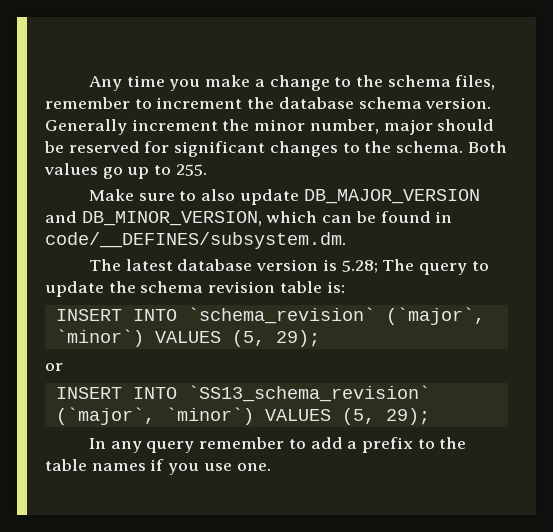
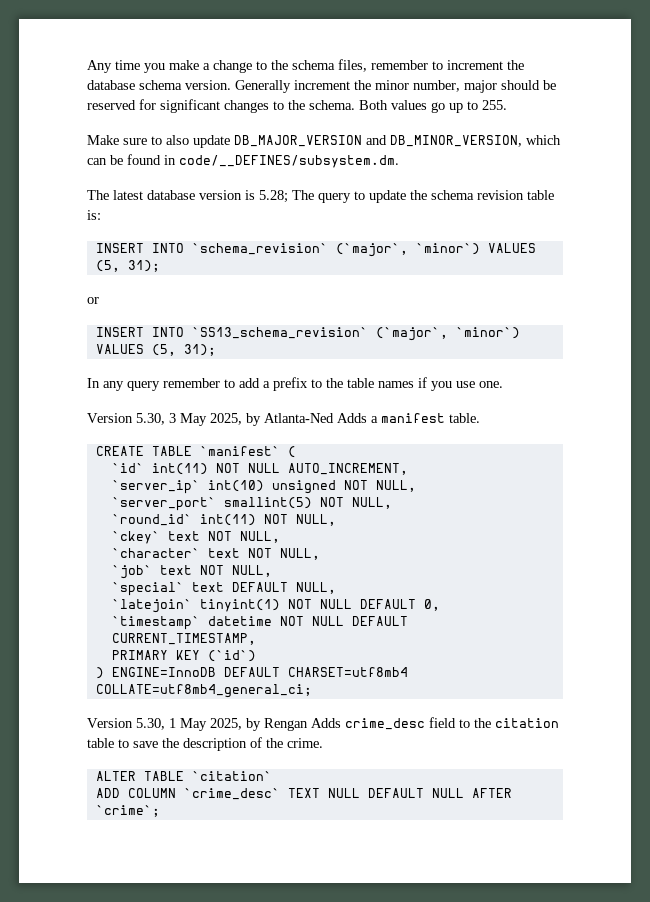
- INSERT INTO `schema_revision` (`major`, `minor`) VALUES (5, 29);
+ INSERT INTO `schema_revision` (`major`, `minor`) VALUES (5, 31);
- INSERT INTO `SS13_schema_revision` (`major`, `minor`) VALUES (5, 29);
+ INSERT INTO `SS13_schema_revision` (`major`, `minor`) VALUES (5, 31);
+ Version 5.30, 3 May 2025, by Atlanta-Ned Adds a manifest table.
+ CREATE TABLE `manifest` (
+ `id` int(11) NOT NULL AUTO_INCREMENT,
+ `server_ip` int(10) unsigned NOT NULL,
+ `server_port` smallint(5) NOT NULL,
+ `round_id` int(11) NOT NULL,
+ `ckey` text NOT NULL,
+ `character` text NOT NULL,
+ `job` text NOT NULL,
+ `special` text DEFAULT NULL,
+ `latejoin` tinyint(1) NOT NULL DEFAULT 0,
+ `timestamp` datetime NOT NULL DEFAULT CURRENT_TIMESTAMP,
+ PRIMARY KEY (`id`)
+ ) ENGINE=InnoDB DEFAULT CHARSET=utf8mb4 COLLATE=utf8mb4_general_ci;
+ Version 5.30, 1 May 2025, by Rengan Adds crime_desc field to the citation table to save the description of the crime.
+ ALTER TABLE `citation`
+ ADD COLUMN `crime_desc` TEXT NULL DEFAULT NULL AFTER `crime`;

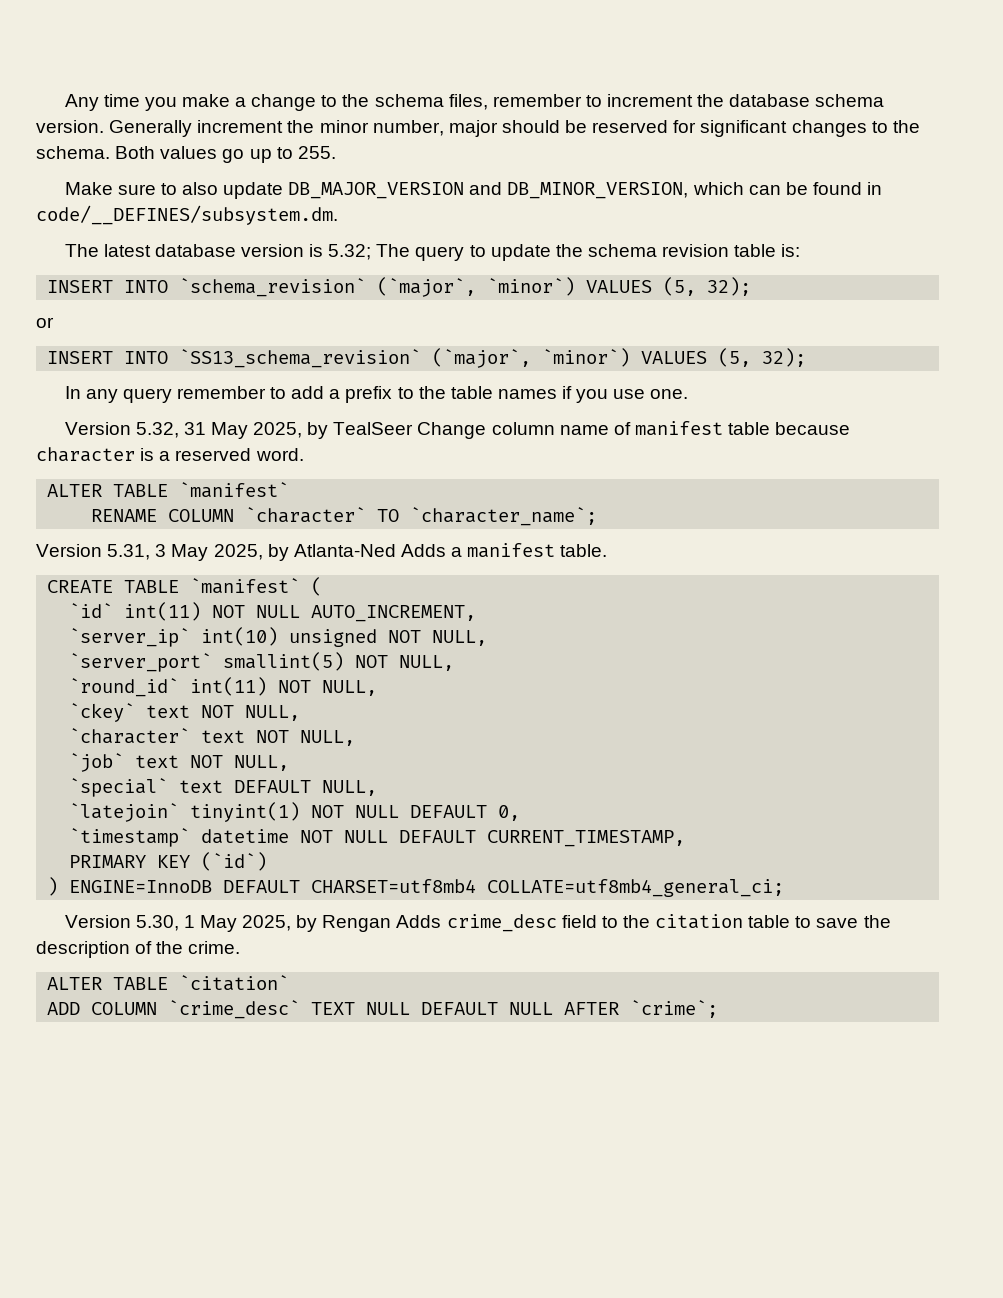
- The latest database version is 5.28; The query to update the schema revision table is:
+ The latest database version is 5.32; The query to update the schema revision table is:
- INSERT INTO `schema_revision` (`major`, `minor`) VALUES (5, 31);
+ INSERT INTO `schema_revision` (`major`, `minor`) VALUES (5, 32);
- INSERT INTO `SS13_schema_revision` (`major`, `minor`) VALUES (5, 31);
+ INSERT INTO `SS13_schema_revision` (`major`, `minor`) VALUES (5, 32);
- Version 5.30, 3 May 2025, by Atlanta-Ned Adds a manifest table.
+ Version 5.32, 31 May 2025, by TealSeer Change column name of manifest table because character is a reserved word.
+ ALTER TABLE `manifest`
+ RENAME COLUMN `character` TO `character_name`;
+ Version 5.31, 3 May 2025, by Atlanta-Ned Adds a manifest table.

